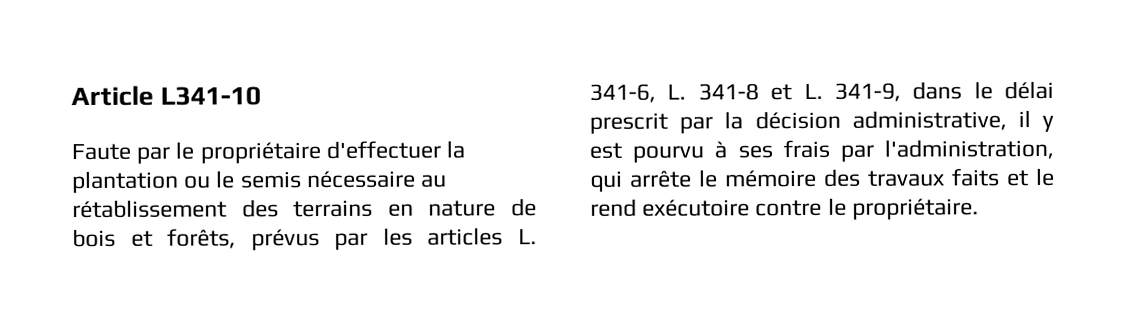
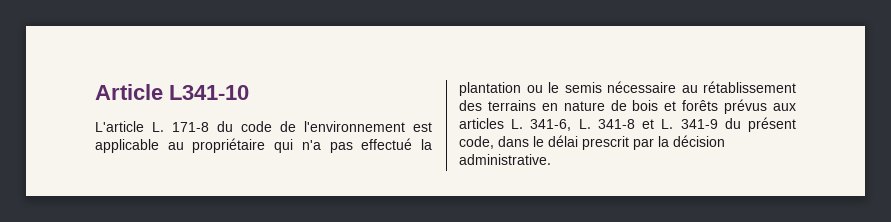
- Faute par le propriétaire d'effectuer la plantation ou le semis nécessaire au rétablissement des terrains en nature de bois et forêts, prévus par les articles L. 341-6, L. 341-8 et L. 341-9, dans le délai prescrit par la décision administrative, il y est pourvu à ses frais par l'administration, qui arrête le mémoire des travaux faits et le rend exécutoire contre le propriétaire.
+ L'article L. 171-8 du code de l'environnement est applicable au propriétaire qui n'a pas effectué la plantation ou le semis nécessaire au rétablissement des terrains en nature de bois et forêts prévus aux articles L. 341-6, L. 341-8 et L. 341-9 du présent code, dans le délai prescrit par la décision administrative.

